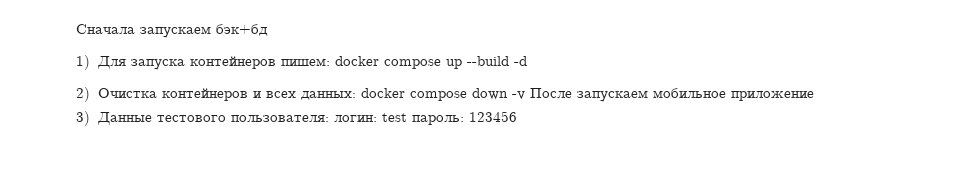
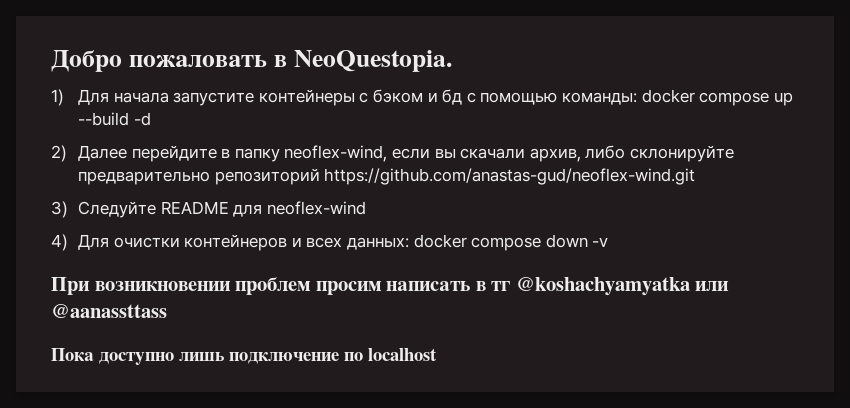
- Сначала запускаем бэк+бд
- 1) Для запуска контейнеров пишем: docker compose up --build -d
+ Добро пожаловать в NeoQuestopia.
+ 1) Для начала запустите контейнеры с бэком и бд с помощью команды: docker compose up --build -d
- 2) Очистка контейнеров и всех данных: docker compose down -v После запускаем мобильное приложение
- 3) Данные тестового пользователя: логин: test пароль: 123456
+ 2) Далее перейдите в папку neoflex-wind, если вы скачали архив, либо склонируйте предварительно репозиторий https://github.com/anastas-gud/neoflex-wind.git
+ 3) Следуйте README для neoflex-wind
+ 4) Для очистки контейнеров и всех данных: docker compose down -v
+ При возникновении проблем просим написать в тг @koshachyamyatka или @aanassttass
+ Пока доступно лишь подключение по localhost

